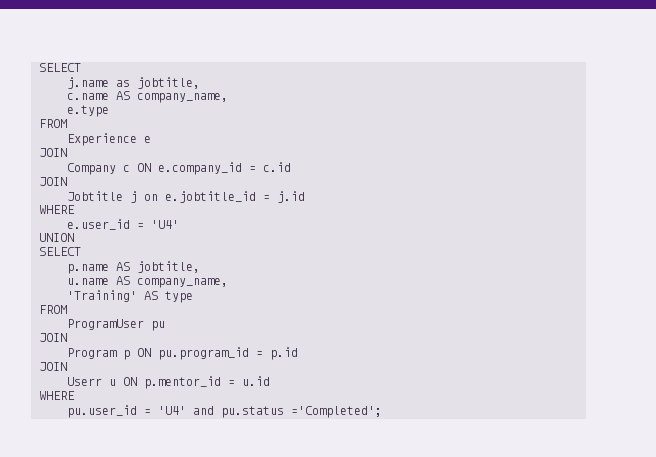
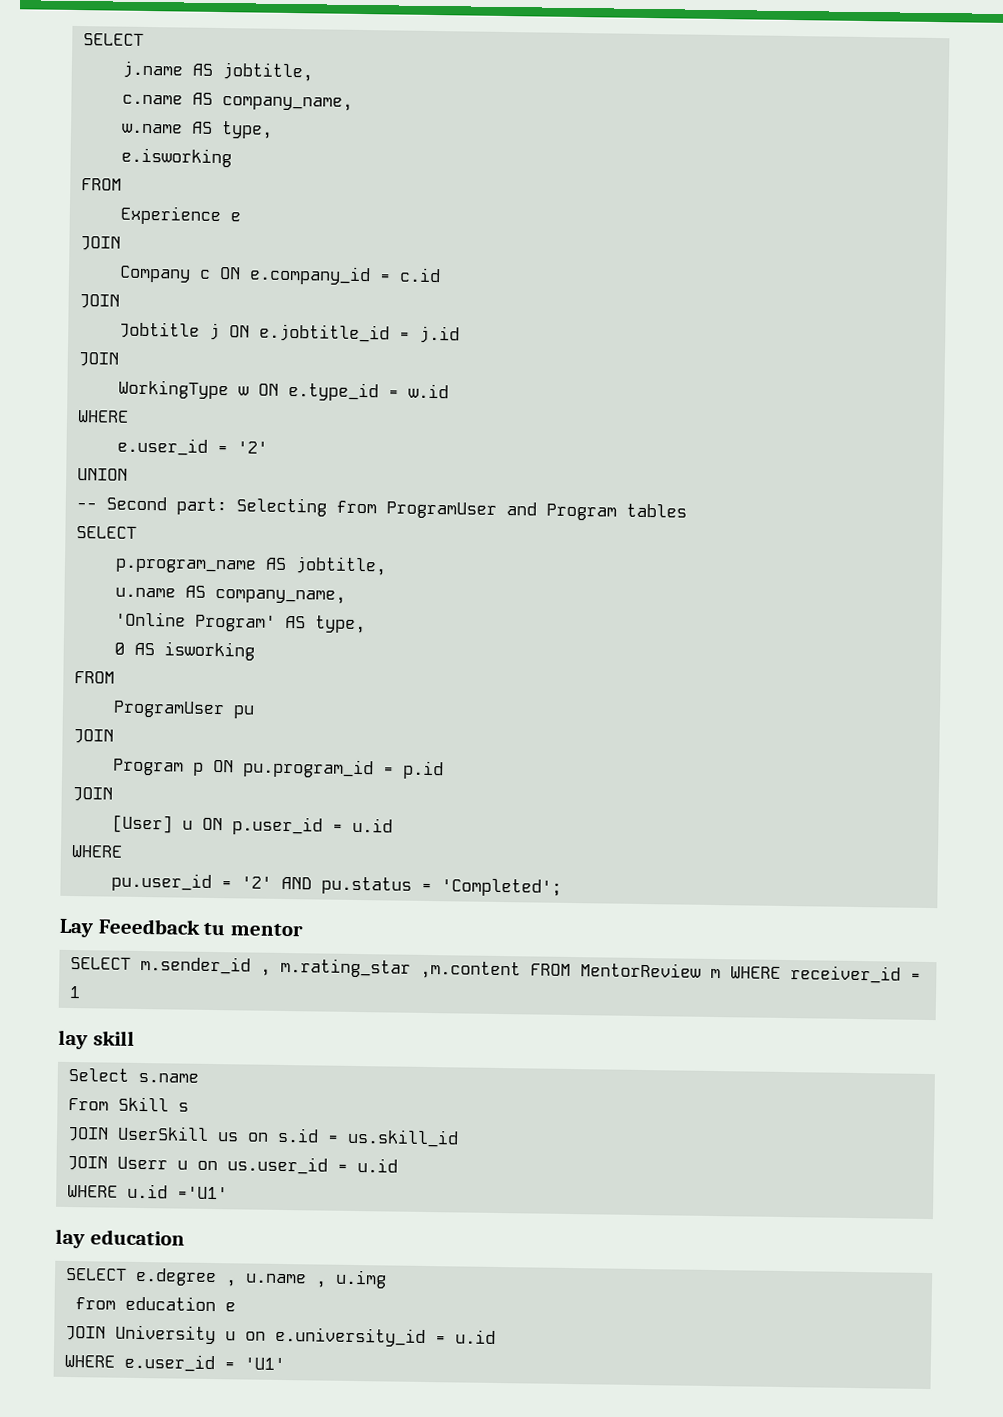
- j.name as jobtitle,
+ j.name AS jobtitle,
- e.type
+ w.name AS type,
+ e.isworking
- Jobtitle j on e.jobtitle_id = j.id
+ Jobtitle j ON e.jobtitle_id = j.id
+ JOIN
+ WorkingType w ON e.type_id = w.id
- e.user_id = 'U4'
+ e.user_id = '2'
  UNION
+ -- Second part: Selecting from ProgramUser and Program tables
  SELECT
- p.name AS jobtitle,
+ p.program_name AS jobtitle,
- 'Training' AS type
+ 'Online Program' AS type,
+ 0 AS isworking
- Userr u ON p.mentor_id = u.id
+ [User] u ON p.user_id = u.id
- pu.user_id = 'U4' and pu.status ='Completed';
+ pu.user_id = '2' AND pu.status = 'Completed';
+ Lay Feeedback tu mentor
+ SELECT m.sender_id , m.rating_star ,m.content FROM MentorReview m WHERE receiver_id = 1
+ lay skill
+ Select s.name
+ From Skill s
+ JOIN UserSkill us on s.id = us.skill_id
+ JOIN Userr u on us.user_id = u.id
+ WHERE u.id ='U1'
+ lay education
+ SELECT e.degree , u.name , u.img
+ from education e
+ JOIN University u on e.university_id = u.id
+ WHERE e.user_id = 'U1'

